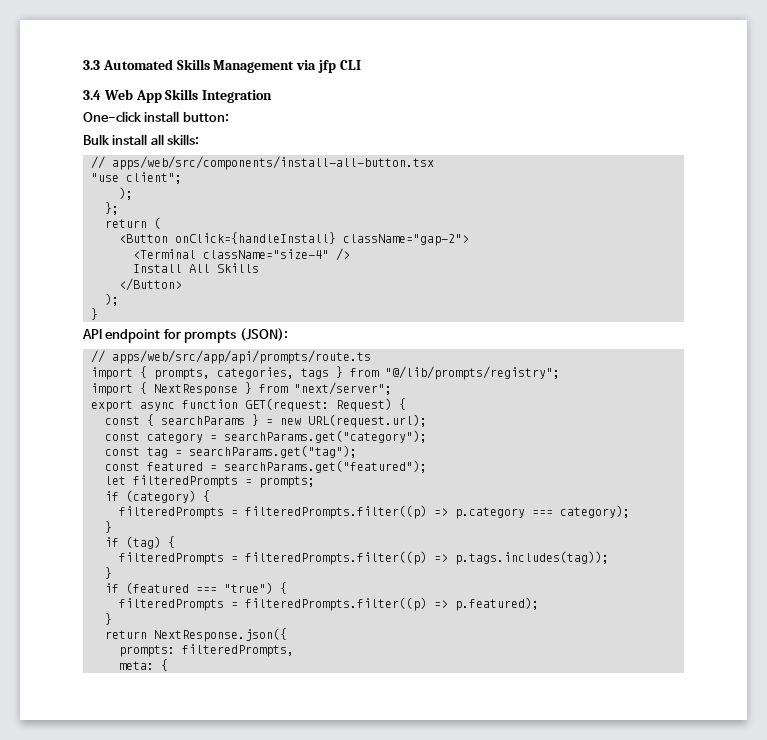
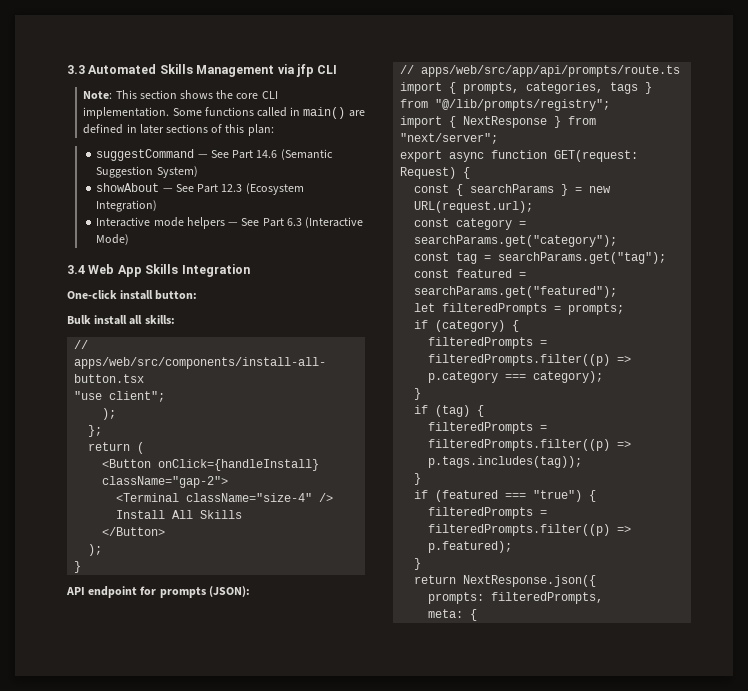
+ Note: This section shows the core CLI implementation. Some functions called in main() are defined in later sections of this plan:
+ suggestCommand — See Part 14.6 (Semantic Suggestion System)
+ showAbout — See Part 12.3 (Ecosystem Integration)
+ Interactive mode helpers — See Part 6.3 (Interactive Mode)

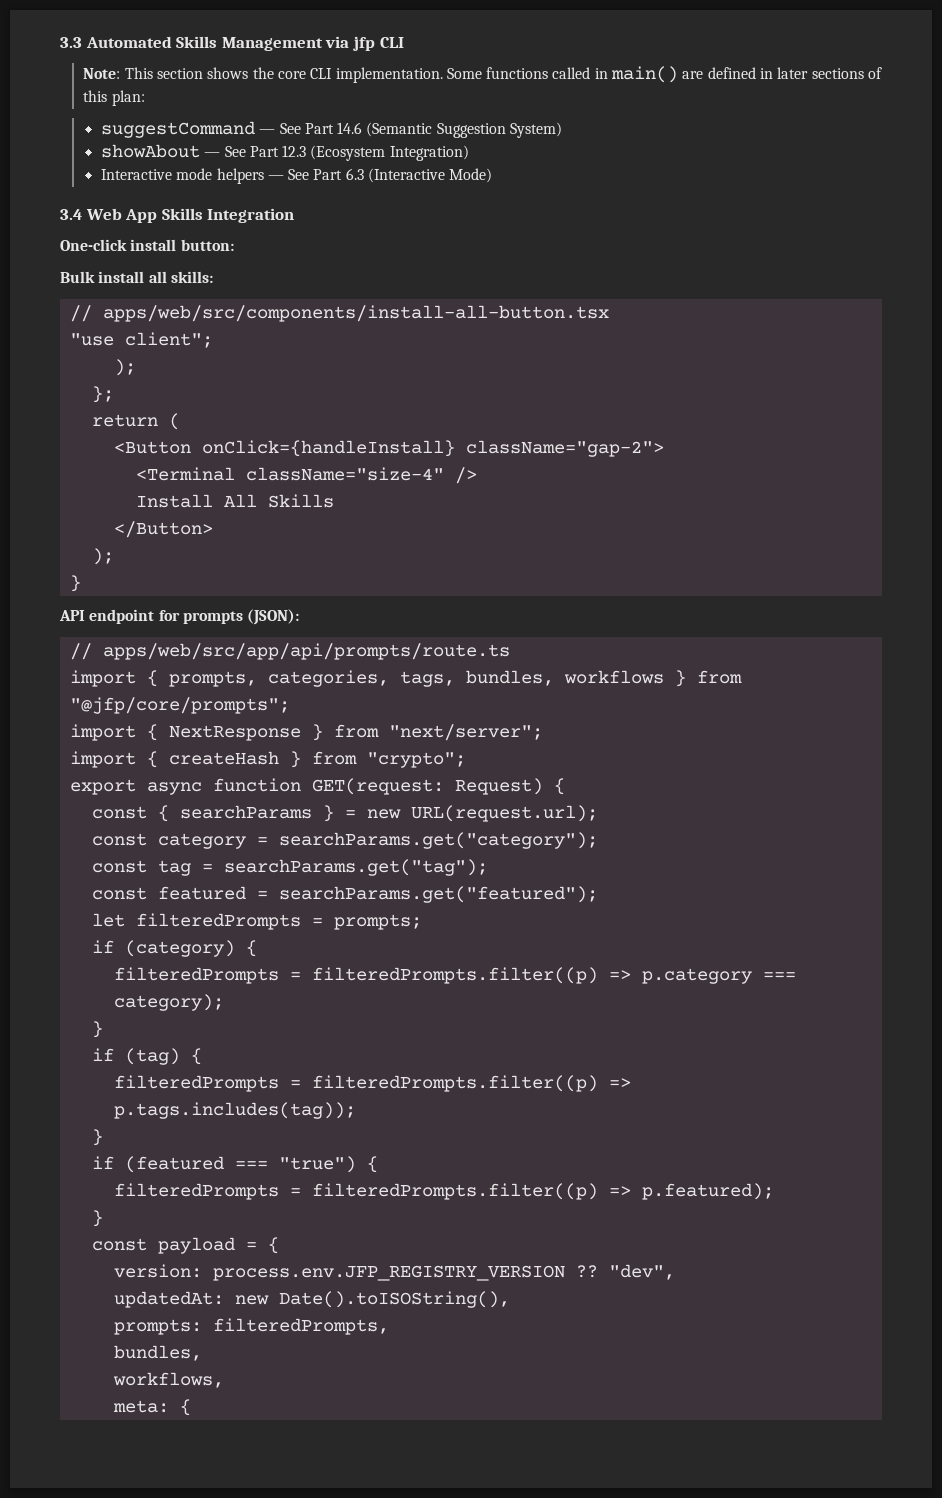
- import { prompts, categories, tags } from "@/lib/prompts/registry";
+ import { prompts, categories, tags, bundles, workflows } from "@jfp/core/prompts";
+ import { createHash } from "crypto";
- return NextResponse.json({
+ const payload = {
+ version: process.env.JFP_REGISTRY_VERSION ?? "dev",
+ updatedAt: new Date().toISOString(),
  prompts: filteredPrompts,
+ bundles,
+ workflows,

